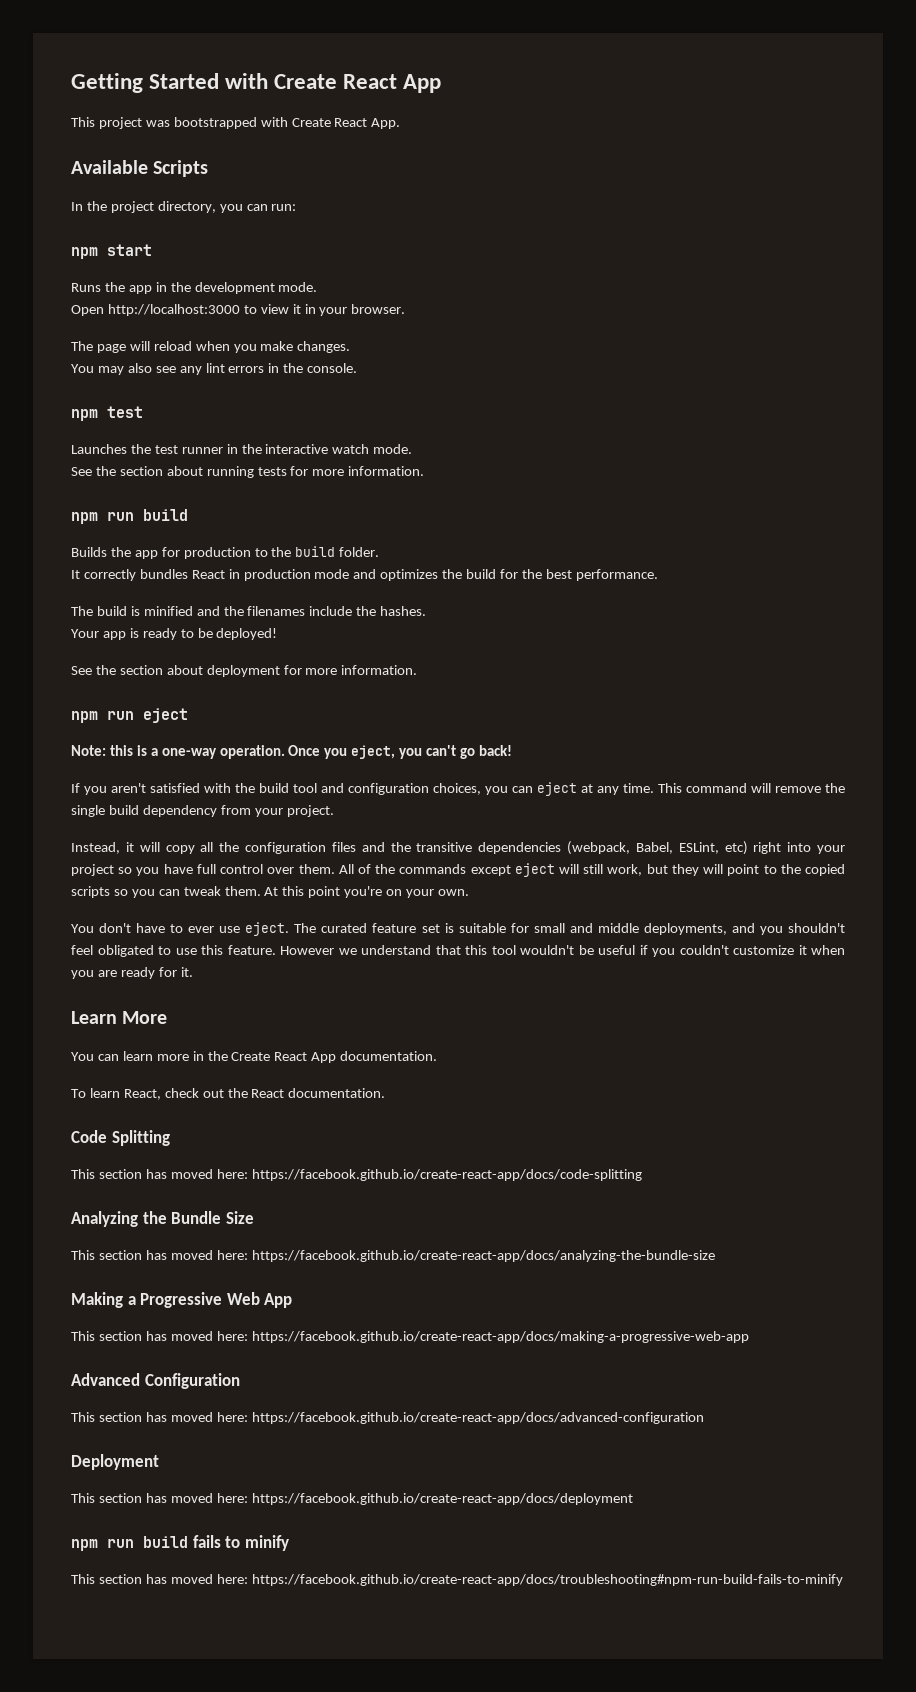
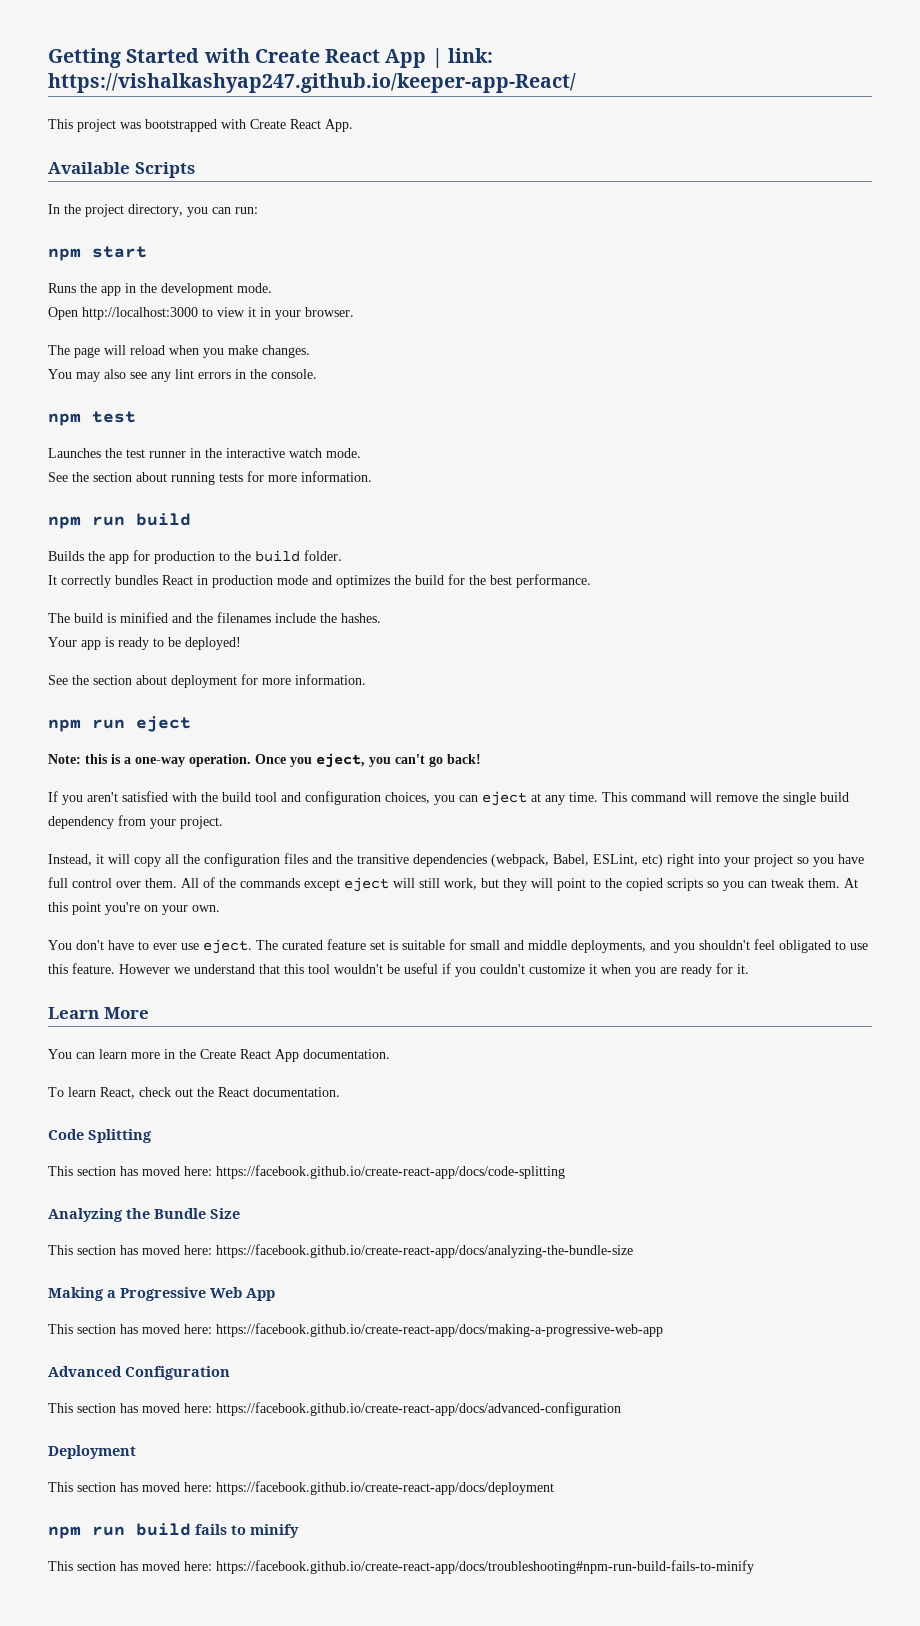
- Getting Started with Create React App
+ Getting Started with Create React App | link: https://vishalkashyap247.github.io/keeper-app-React/

